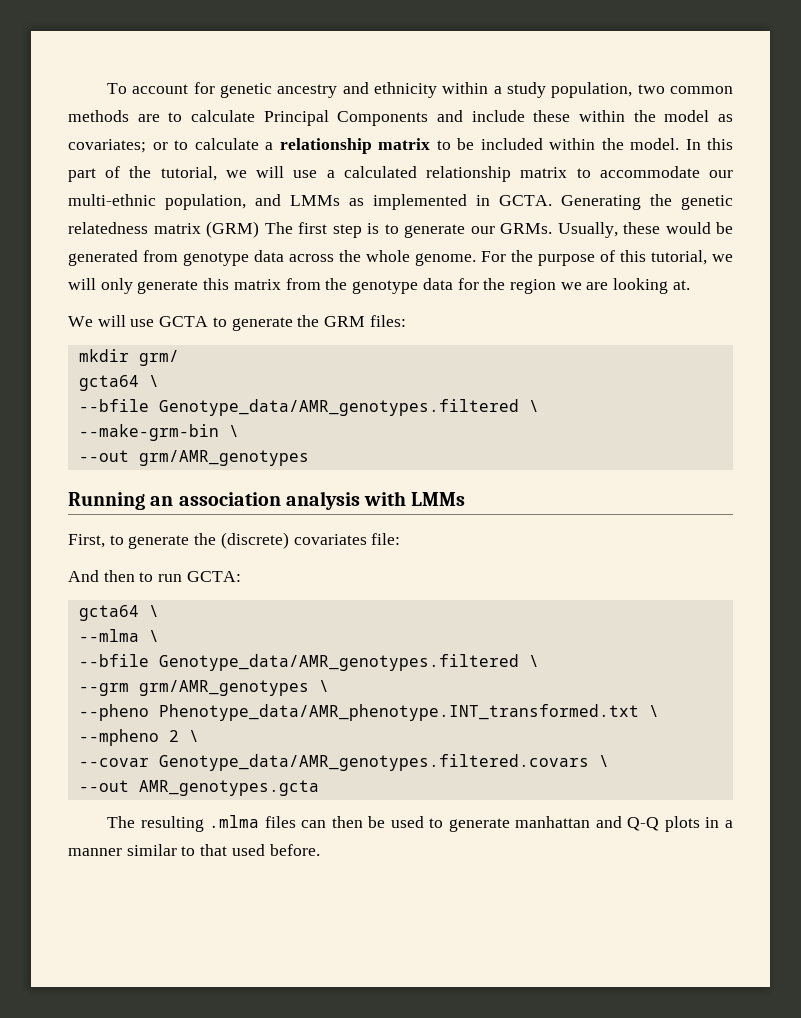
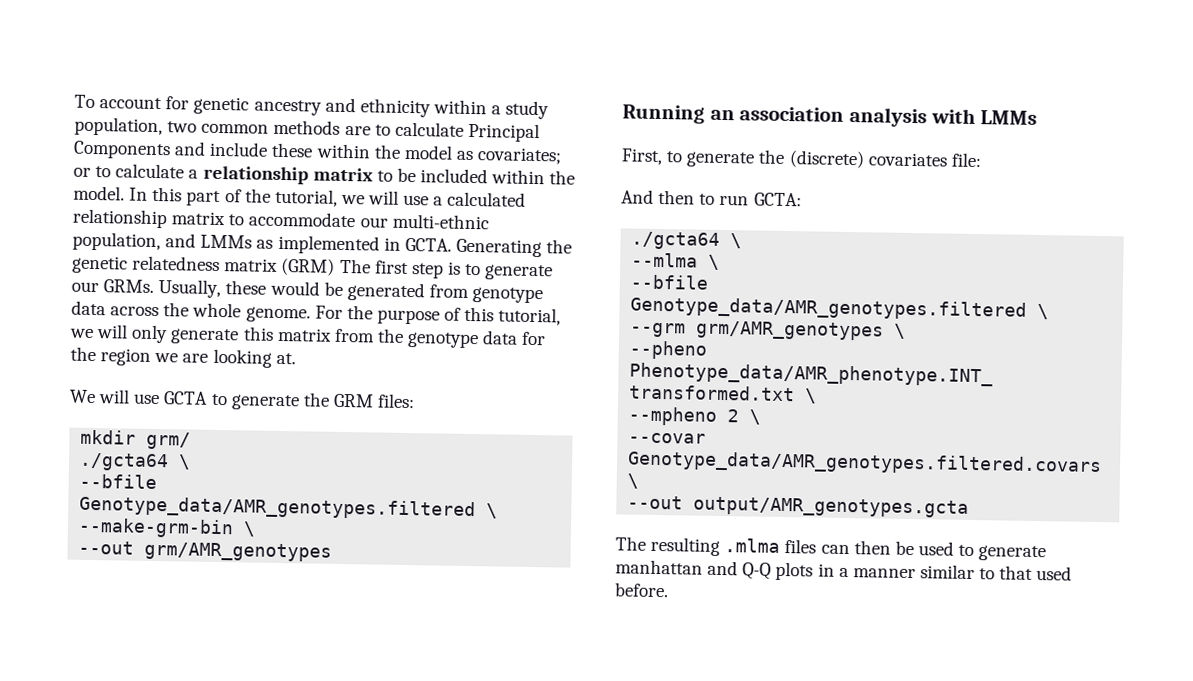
  mkdir grm/
- gcta64 \
+ ./gcta64 \
  And then to run GCTA:
- gcta64 \
+ ./gcta64 \
- --out AMR_genotypes.gcta
+ --out output/AMR_genotypes.gcta

